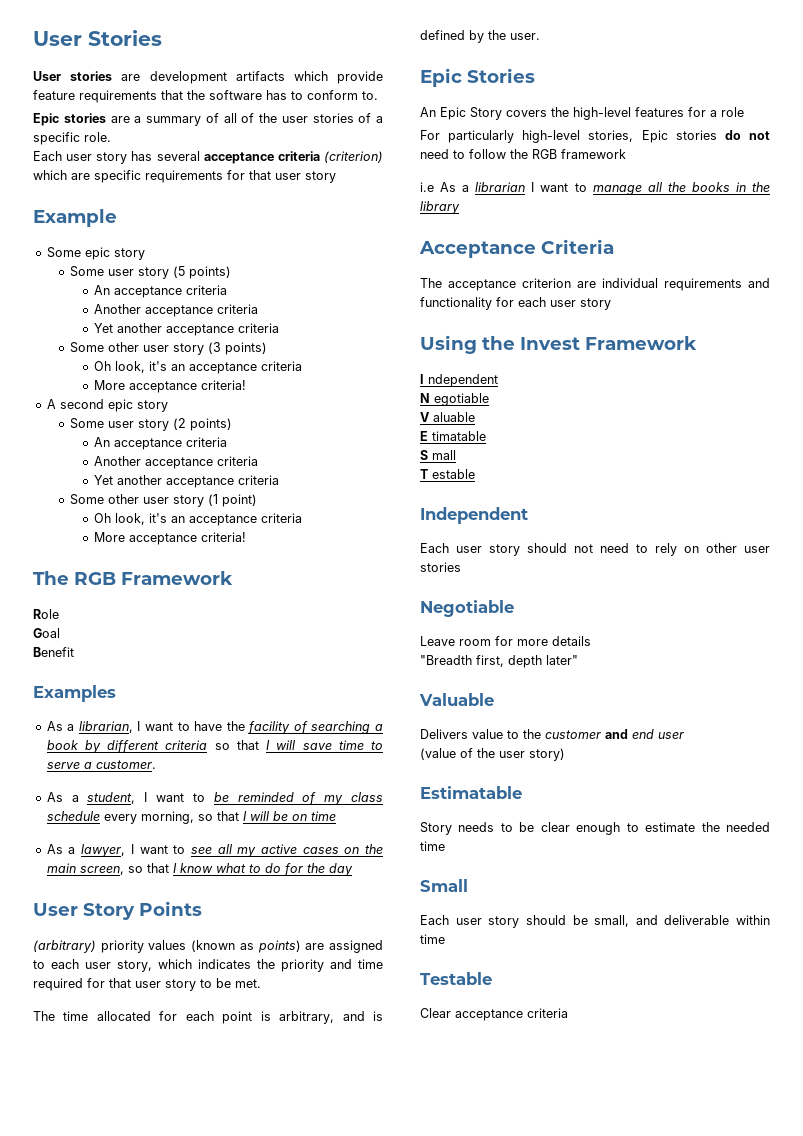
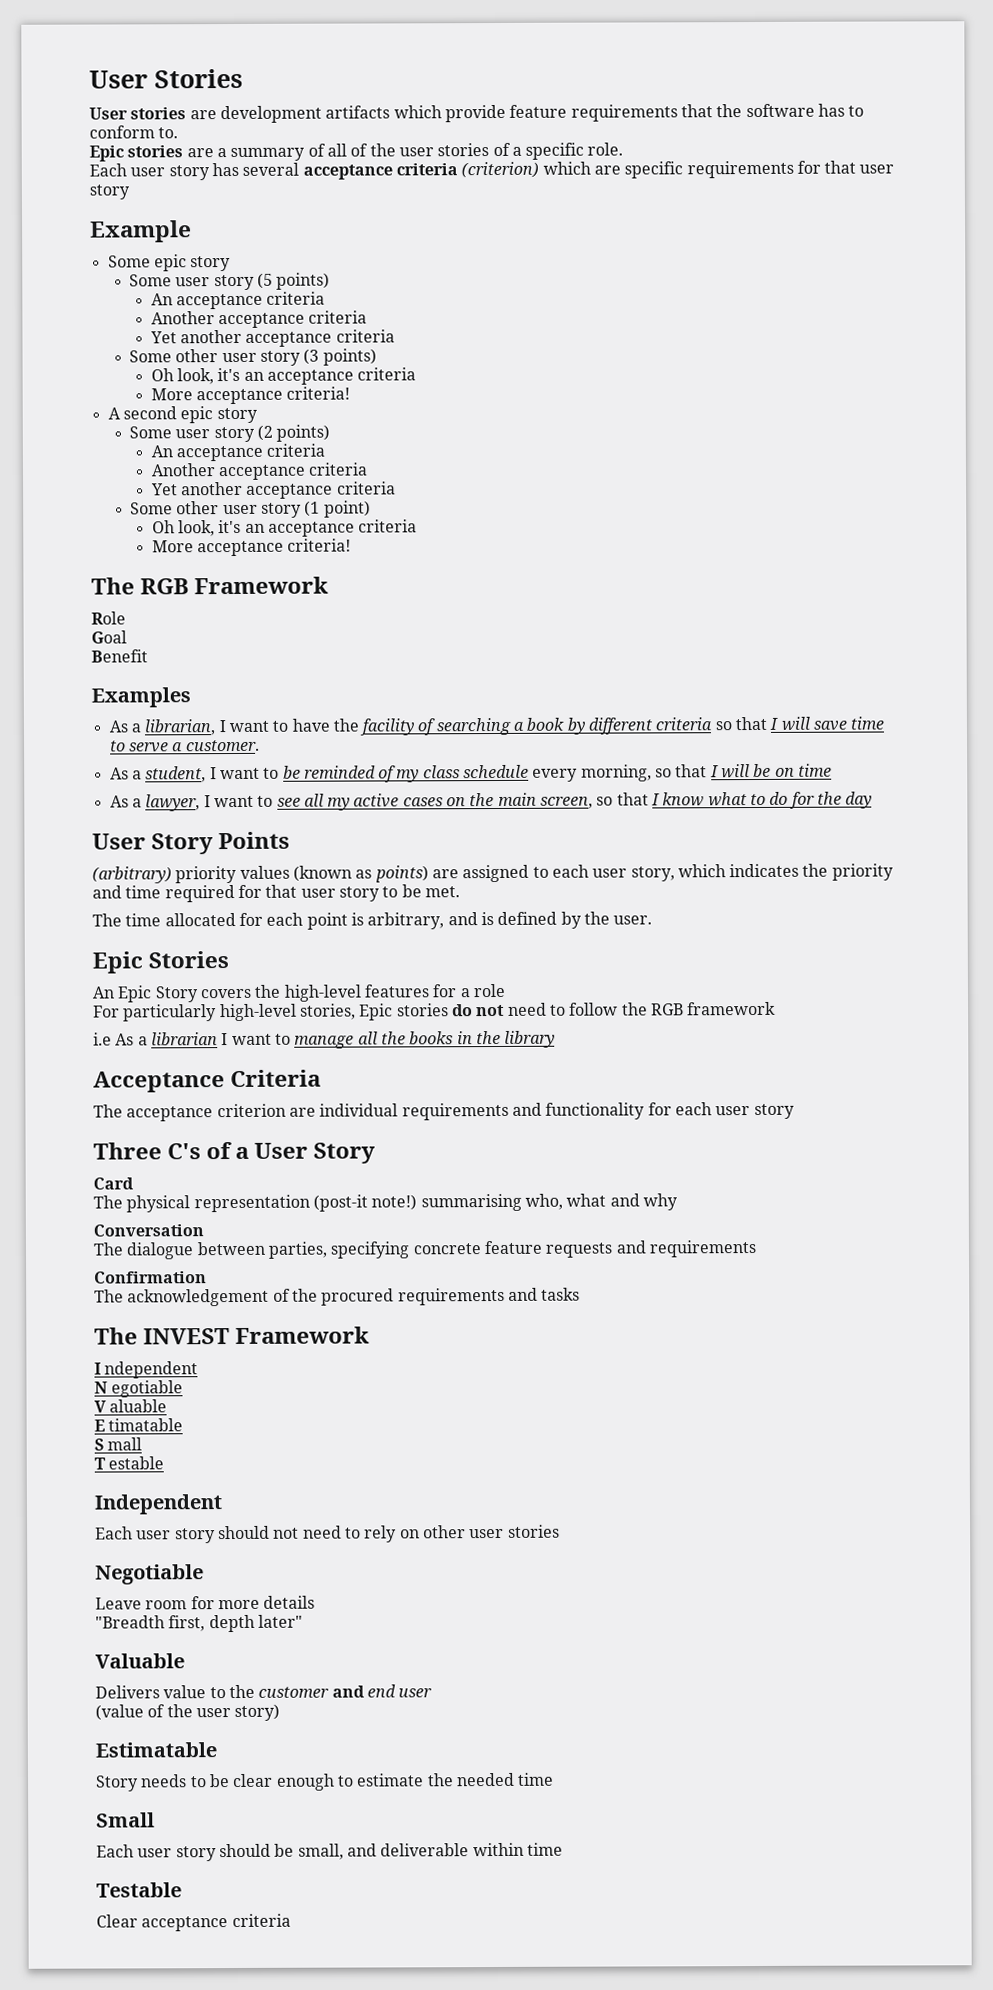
- Using the Invest Framework
+ Three C's of a User Story
+ Card
+ The physical representation (post-it note!) summarising who, what and why
+ Conversation
+ The dialogue between parties, specifying concrete feature requests and requirements
+ Confirmation
+ The acknowledgement of the procured requirements and tasks
+ The INVEST Framework

